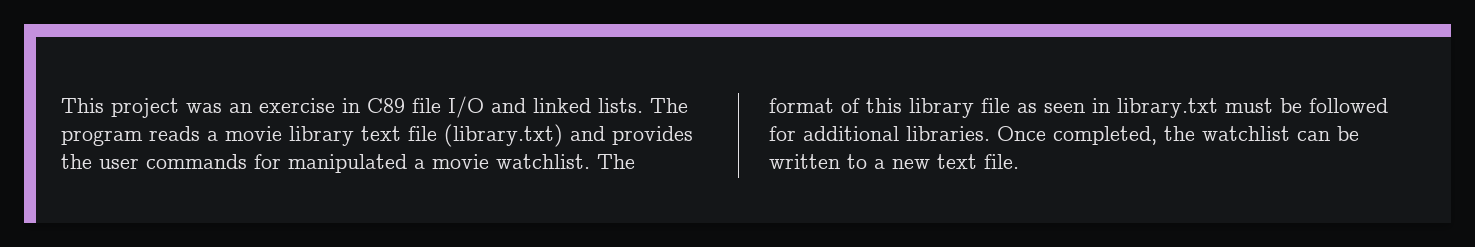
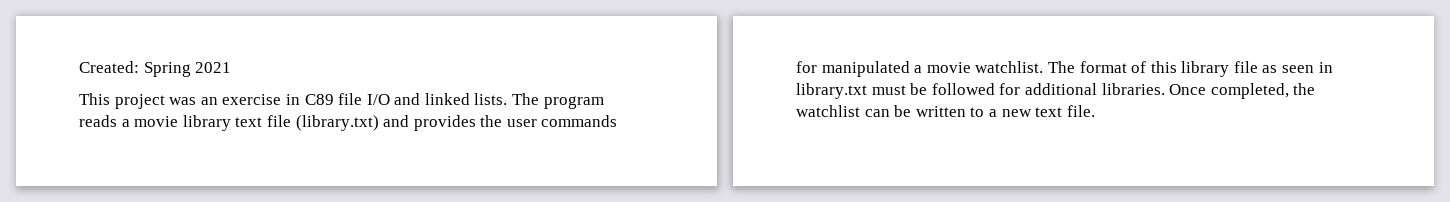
+ Created: Spring 2021

